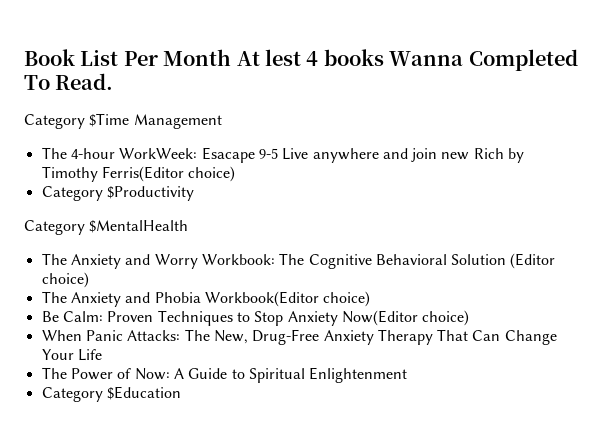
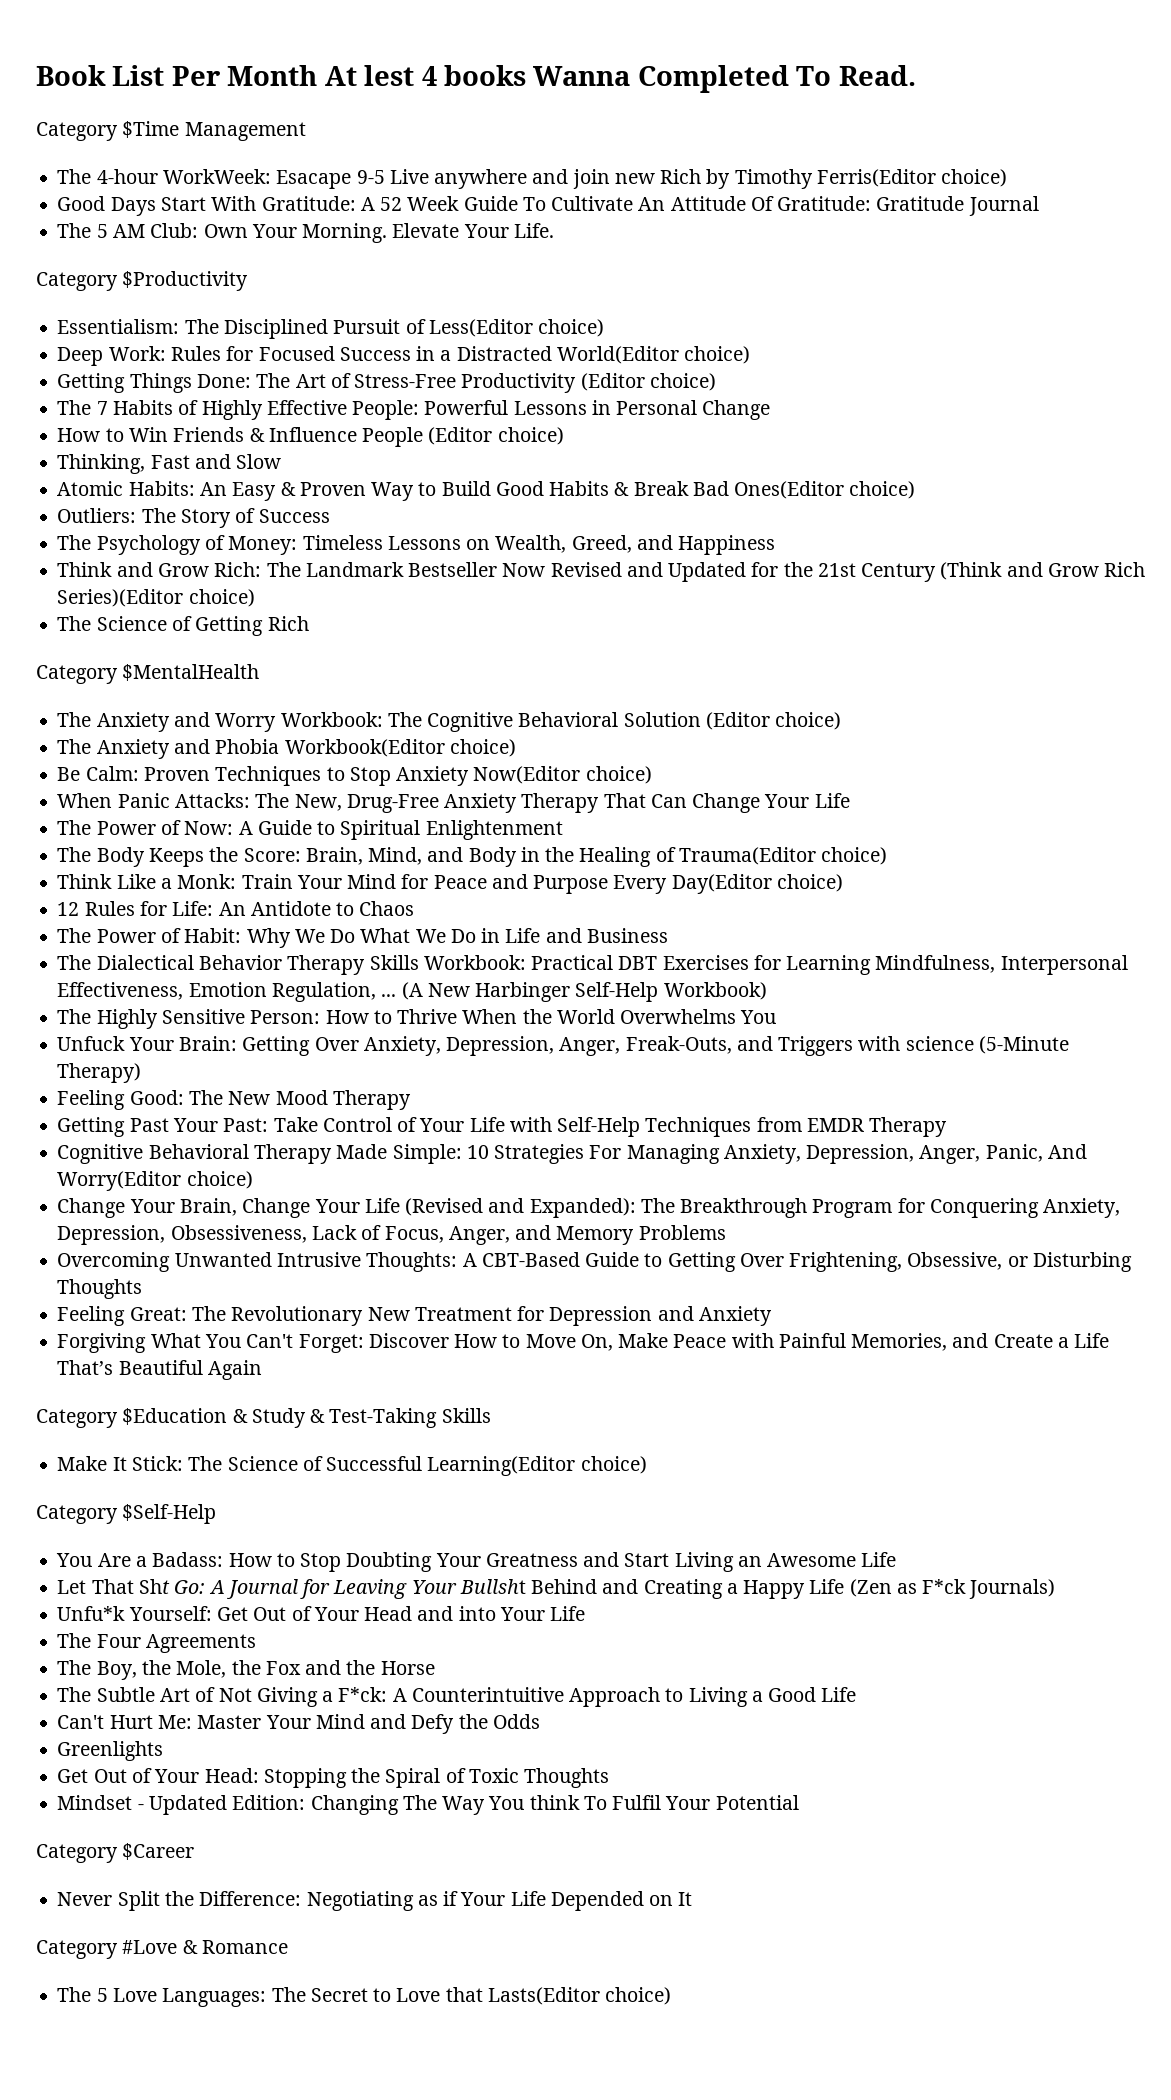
+ Good Days Start With Gratitude: A 52 Week Guide To Cultivate An Attitude Of Gratitude: Gratitude Journal
+ The 5 AM Club: Own Your Morning. Elevate Your Life.
  Category $Productivity
+ Essentialism: The Disciplined Pursuit of Less(Editor choice)
+ Deep Work: Rules for Focused Success in a Distracted World(Editor choice)
+ Getting Things Done: The Art of Stress-Free Productivity (Editor choice)
+ The 7 Habits of Highly Effective People: Powerful Lessons in Personal Change
+ How to Win Friends & Influence People (Editor choice)
+ Thinking, Fast and Slow
+ Atomic Habits: An Easy & Proven Way to Build Good Habits & Break Bad Ones(Editor choice)
+ Outliers: The Story of Success
+ The Psychology of Money: Timeless Lessons on Wealth, Greed, and Happiness
+ Think and Grow Rich: The Landmark Bestseller Now Revised and Updated for the 21st Century (Think and Grow Rich Series)(Editor choice)
+ The Science of Getting Rich
- Category $Education
+ The Body Keeps the Score: Brain, Mind, and Body in the Healing of Trauma(Editor choice)
+ Think Like a Monk: Train Your Mind for Peace and Purpose Every Day(Editor choice)
+ 12 Rules for Life: An Antidote to Chaos
+ The Power of Habit: Why We Do What We Do in Life and Business
+ The Dialectical Behavior Therapy Skills Workbook: Practical DBT Exercises for Learning Mindfulness, Interpersonal Effectiveness, Emotion Regulation, ... (A New Harbinger Self-Help Workbook)
+ The Highly Sensitive Person: How to Thrive When the World Overwhelms You
+ Unfuck Your Brain: Getting Over Anxiety, Depression, Anger, Freak-Outs, and Triggers with science (5-Minute Therapy)
+ Feeling Good: The New Mood Therapy
+ Getting Past Your Past: Take Control of Your Life with Self-Help Techniques from EMDR Therapy
+ Cognitive Behavioral Therapy Made Simple: 10 Strategies For Managing Anxiety, Depression, Anger, Panic, And Worry(Editor choice)
+ Change Your Brain, Change Your Life (Revised and Expanded): The Breakthrough Program for Conquering Anxiety, Depression, Obsessiveness, Lack of Focus, Anger, and Memory Problems
+ Overcoming Unwanted Intrusive Thoughts: A CBT-Based Guide to Getting Over Frightening, Obsessive, or Disturbing Thoughts
+ Feeling Great: The Revolutionary New Treatment for Depression and Anxiety
+ Forgiving What You Can't Forget: Discover How to Move On, Make Peace with Painful Memories, and Create a Life That’s Beautiful Again
+ Category $Education & Study & Test-Taking Skills
+ Make It Stick: The Science of Successful Learning(Editor choice)
+ Category $Self-Help
+ You Are a Badass: How to Stop Doubting Your Greatness and Start Living an Awesome Life
+ Let That Sht Go: A Journal for Leaving Your Bullsht Behind and Creating a Happy Life (Zen as F*ck Journals)
+ Unfu*k Yourself: Get Out of Your Head and into Your Life
+ The Four Agreements
+ The Boy, the Mole, the Fox and the Horse
+ The Subtle Art of Not Giving a F*ck: A Counterintuitive Approach to Living a Good Life
+ Can't Hurt Me: Master Your Mind and Defy the Odds
+ Greenlights
+ Get Out of Your Head: Stopping the Spiral of Toxic Thoughts
+ Mindset - Updated Edition: Changing The Way You think To Fulfil Your Potential
+ Category $Career
+ Never Split the Difference: Negotiating as if Your Life Depended on It
+ Category #Love & Romance
+ The 5 Love Languages: The Secret to Love that Lasts(Editor choice)

